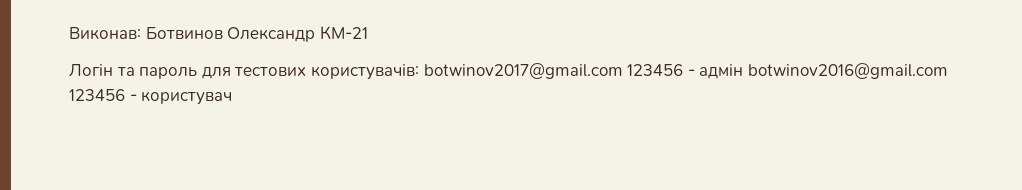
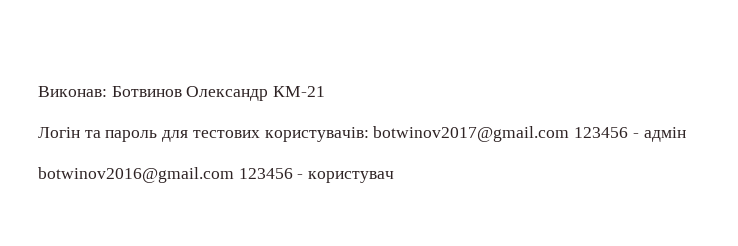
- Логін та пароль для тестових користувачів: botwinov2017@gmail.com 123456 - адмін botwinov2016@gmail.com 123456 - користувач
+ Логін та пароль для тестових користувачів: botwinov2017@gmail.com 123456 - адмін
+ botwinov2016@gmail.com 123456 - користувач

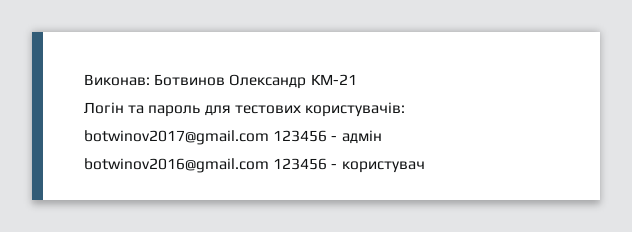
- Логін та пароль для тестових користувачів: botwinov2017@gmail.com 123456 - адмін
+ Логін та пароль для тестових користувачів:
+ botwinov2017@gmail.com 123456 - адмін

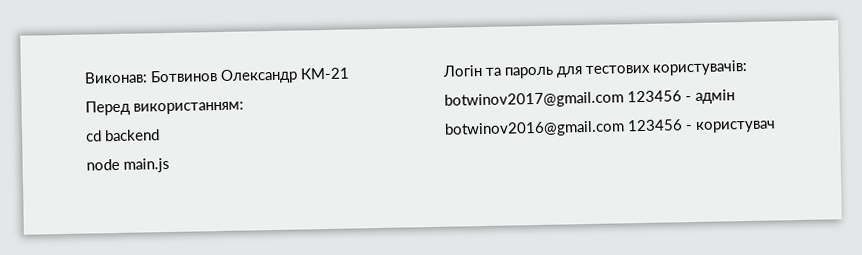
+ Перед використанням:
+ cd backend
+ node main.js

